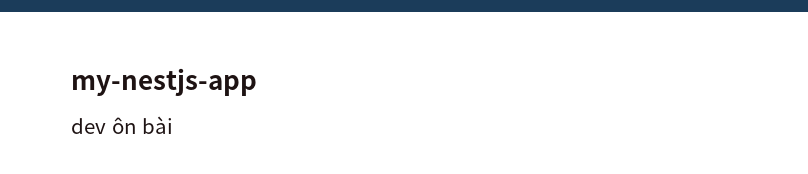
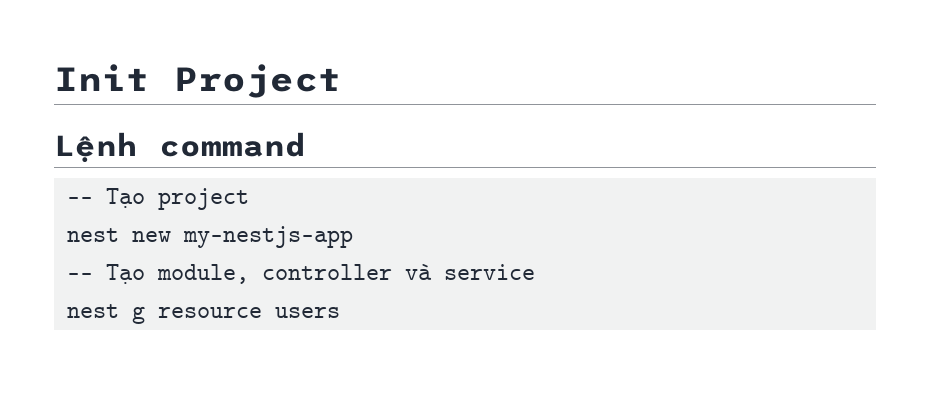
- my-nestjs-app
- dev ôn bài
+ Init Project
+ Lệnh command
+ -- Tạo project
+ nest new my-nestjs-app
+ -- Tạo module, controller và service
+ nest g resource users

